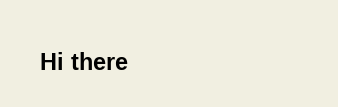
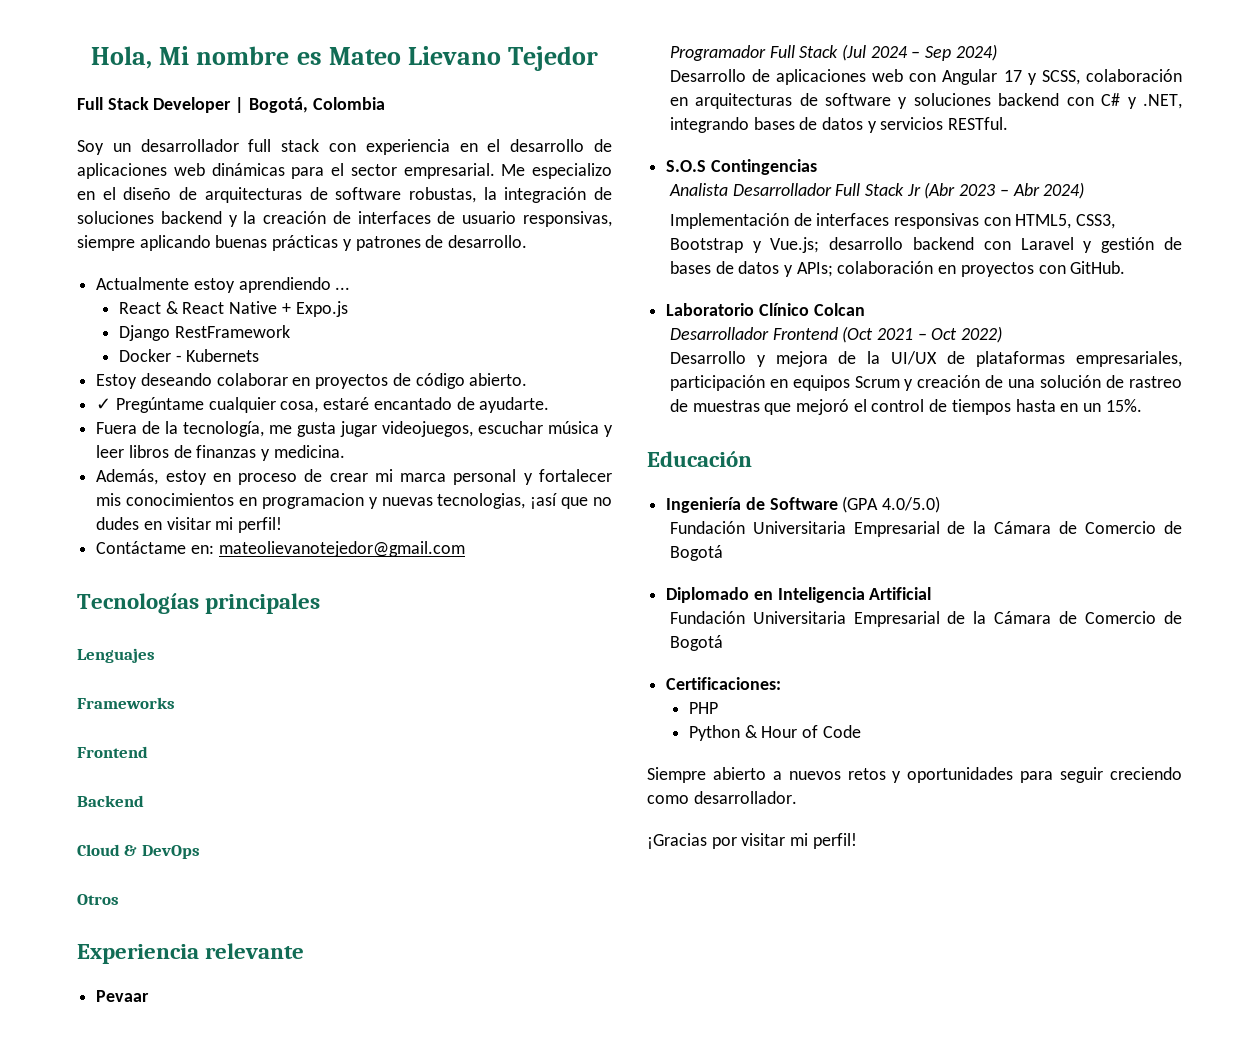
- Hi there
+ Hola, Mi nombre es Mateo Lievano Tejedor
+ Full Stack Developer | Bogotá, Colombia
+ Soy un desarrollador full stack con experiencia en el desarrollo de aplicaciones web dinámicas para el sector empresarial. Me especializo en el diseño de arquitecturas de software robustas, la integración de soluciones backend y la creación de interfaces de usuario responsivas, siempre aplicando buenas prácticas y patrones de desarrollo.
+ Actualmente estoy aprendiendo ...
+ React & React Native + Expo.js
+ Django RestFramework
+ Docker - Kubernets
+ Estoy deseando colaborar en proyectos de código abierto.
+ ✓ Pregúntame cualquier cosa, estaré encantado de ayudarte.
+ Fuera de la tecnología, me gusta jugar videojuegos, escuchar música y leer libros de finanzas y medicina.
+ Además, estoy en proceso de crear mi marca personal y fortalecer mis conocimientos en programacion y nuevas tecnologias, ¡así que no dudes en visitar mi perfil!
+ Contáctame en: mateolievanotejedor@gmail.com
+ Tecnologías principales
+ Lenguajes
+ Frameworks
+ Frontend
+ Backend
+ Cloud & DevOps
+ Otros
+ Experiencia relevante
+ Pevaar
+ Programador Full Stack (Jul 2024 – Sep 2024)
+ Desarrollo de aplicaciones web con Angular 17 y SCSS, colaboración en arquitecturas de software y soluciones backend con C# y .NET, integrando bases de datos y servicios RESTful.
+ S.O.S Contingencias
+ Analista Desarrollador Full Stack Jr (Abr 2023 – Abr 2024)
+ Implementación de interfaces responsivas con HTML5, CSS3, Bootstrap y Vue.js; desarrollo backend con Laravel y gestión de bases de datos y APIs; colaboración en proyectos con GitHub.
+ Laboratorio Clínico Colcan
+ Desarrollador Frontend (Oct 2021 – Oct 2022)
+ Desarrollo y mejora de la UI/UX de plataformas empresariales, participación en equipos Scrum y creación de una solución de rastreo de muestras que mejoró el control de tiempos hasta en un 15%.
+ Educación
+ Ingeniería de Software (GPA 4.0/5.0)
+ Fundación Universitaria Empresarial de la Cámara de Comercio de Bogotá
+ Diplomado en Inteligencia Artificial
+ Fundación Universitaria Empresarial de la Cámara de Comercio de Bogotá
+ Certificaciones:
+ PHP
+ Python & Hour of Code
+ Siempre abierto a nuevos retos y oportunidades para seguir creciendo como desarrollador.
+ ¡Gracias por visitar mi perfil!

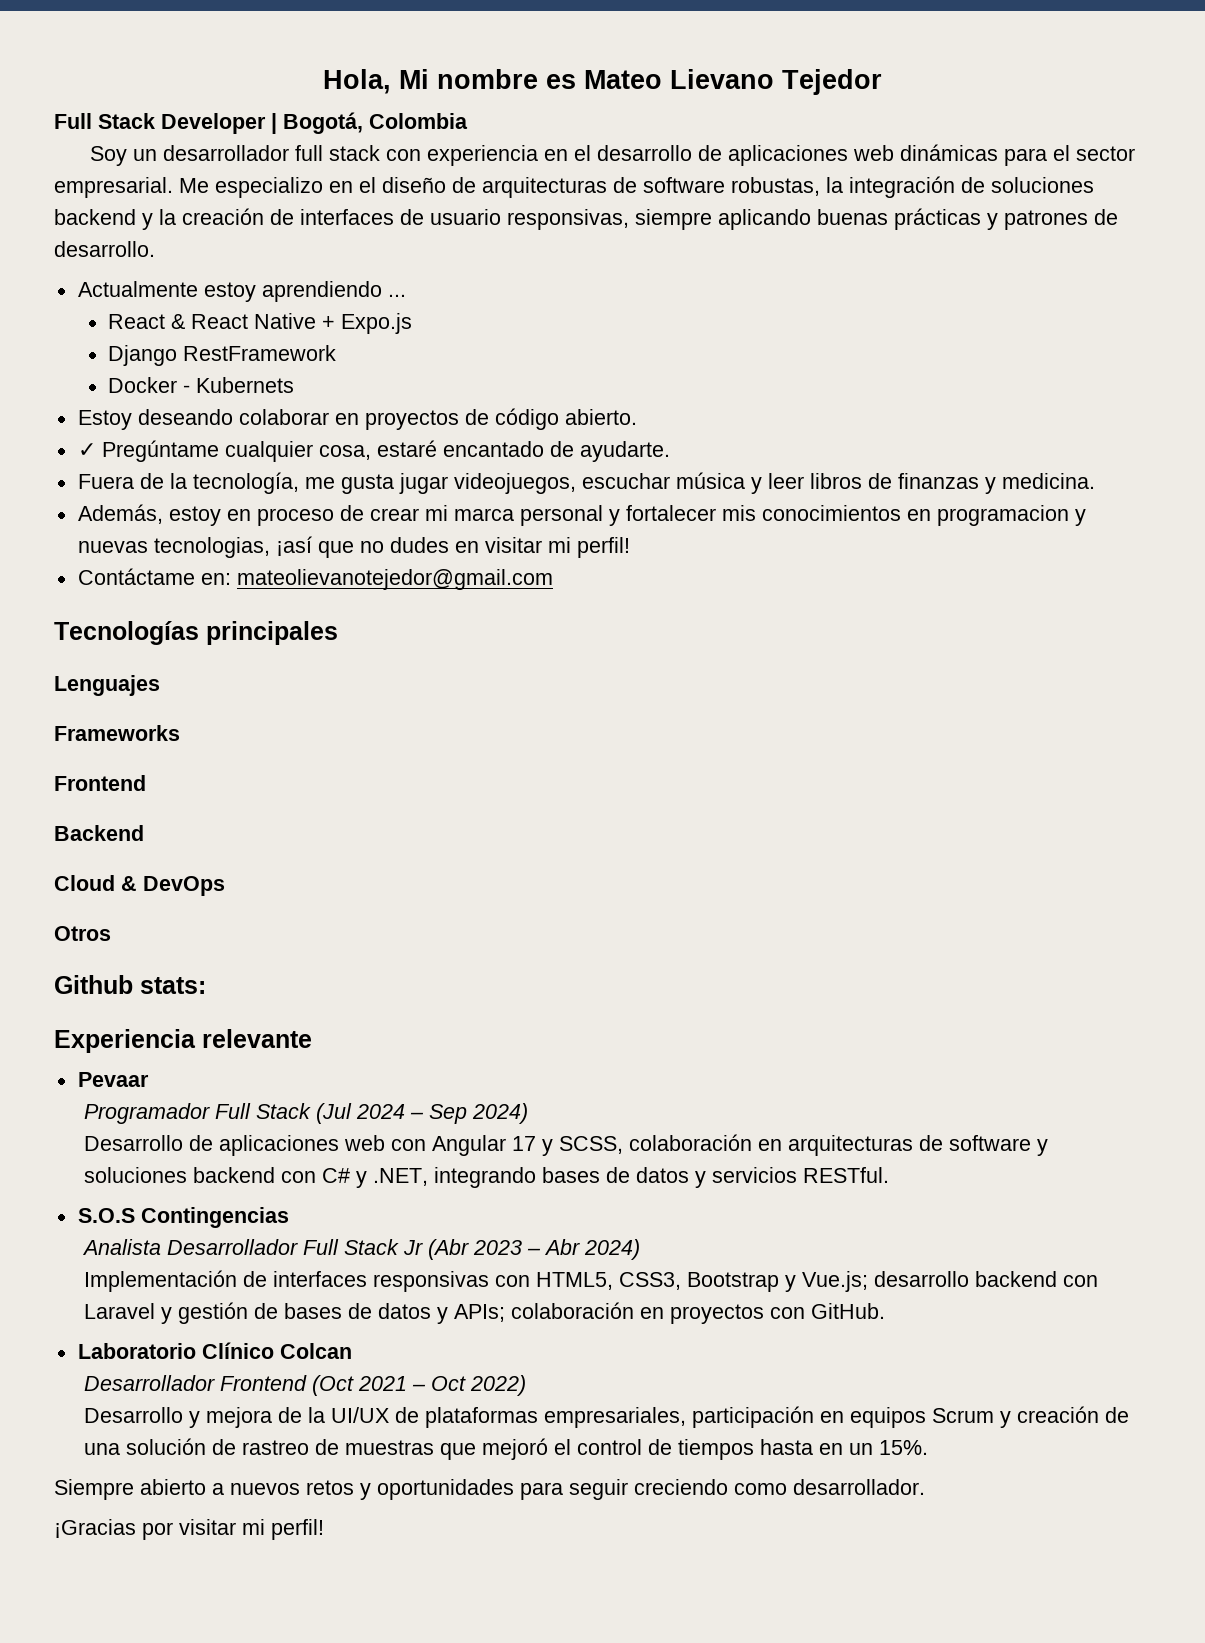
+ Github stats:
- Educación
- Ingeniería de Software (GPA 4.0/5.0)
- Fundación Universitaria Empresarial de la Cámara de Comercio de Bogotá
- Diplomado en Inteligencia Artificial
- Fundación Universitaria Empresarial de la Cámara de Comercio de Bogotá
- Certificaciones:
- PHP
- Python & Hour of Code

